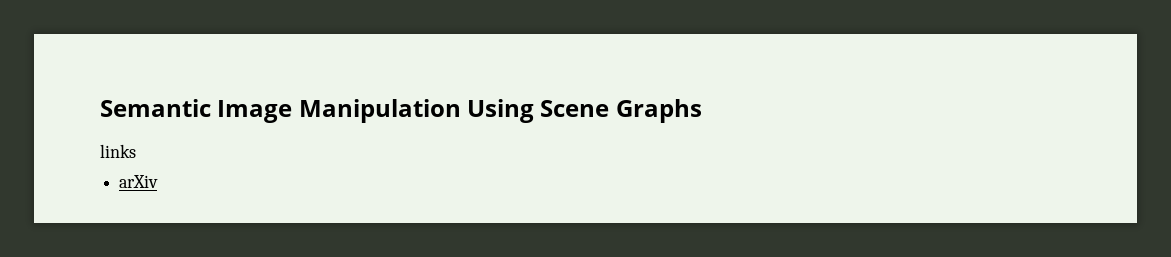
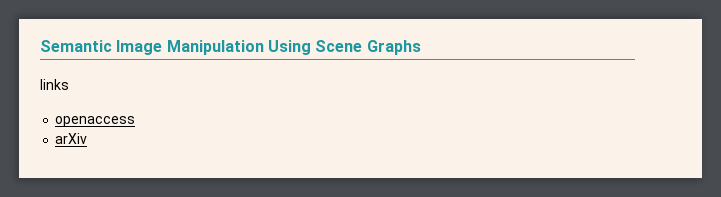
+ openaccess

